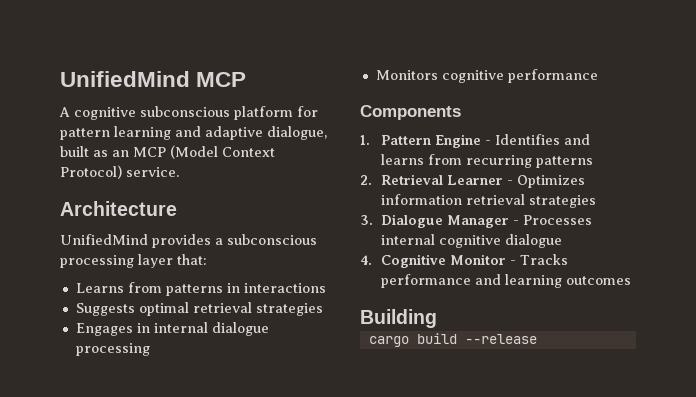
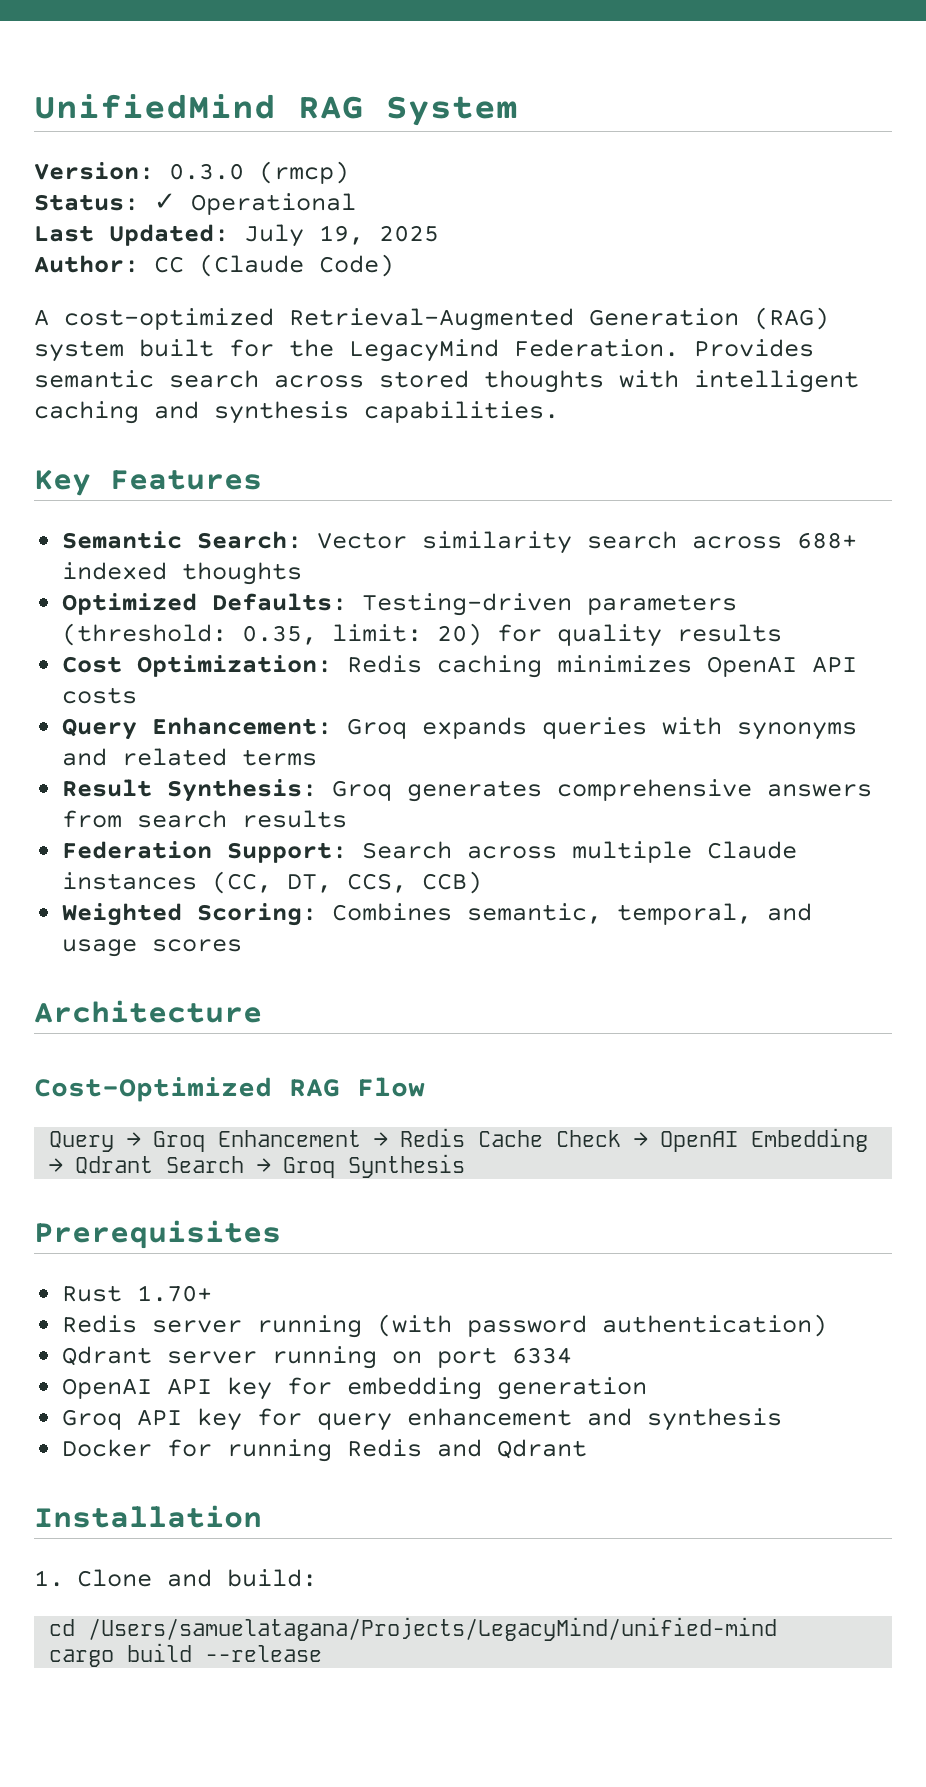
- UnifiedMind MCP
- A cognitive subconscious platform for pattern learning and adaptive dialogue, built as an MCP (Model Context Protocol) service.
+ UnifiedMind RAG System
+ Version: 0.3.0 (rmcp)
+ Status: ✓ Operational
+ Last Updated: July 19, 2025
+ Author: CC (Claude Code)
+ A cost-optimized Retrieval-Augmented Generation (RAG) system built for the LegacyMind Federation. Provides semantic search across stored thoughts with intelligent caching and synthesis capabilities.
+ Key Features
+ Semantic Search: Vector similarity search across 688+ indexed thoughts
+ Optimized Defaults: Testing-driven parameters (threshold: 0.35, limit: 20) for quality results
+ Cost Optimization: Redis caching minimizes OpenAI API costs
+ Query Enhancement: Groq expands queries with synonyms and related terms
+ Result Synthesis: Groq generates comprehensive answers from search results
+ Federation Support: Search across multiple Claude instances (CC, DT, CCS, CCB)
+ Weighted Scoring: Combines semantic, temporal, and usage scores
  Architecture
- UnifiedMind provides a subconscious processing layer that:
- Learns from patterns in interactions
- Suggests optimal retrieval strategies
- Engages in internal dialogue processing
- Monitors cognitive performance
- Components
- 1. Pattern Engine - Identifies and learns from recurring patterns
- 2. Retrieval Learner - Optimizes information retrieval strategies
- 3. Dialogue Manager - Processes internal cognitive dialogue
- 4. Cognitive Monitor - Tracks performance and learning outcomes
- Building
+ Cost-Optimized RAG Flow
+ Query → Groq Enhancement → Redis Cache Check → OpenAI Embedding → Qdrant Search → Groq Synthesis
+ Prerequisites
+ Rust 1.70+
+ Redis server running (with password authentication)
+ Qdrant server running on port 6334
+ OpenAI API key for embedding generation
+ Groq API key for query enhancement and synthesis
+ Docker for running Redis and Qdrant
+ Installation
+ 1. Clone and build:
+ cd /Users/samuelatagana/Projects/LegacyMind/unified-mind

